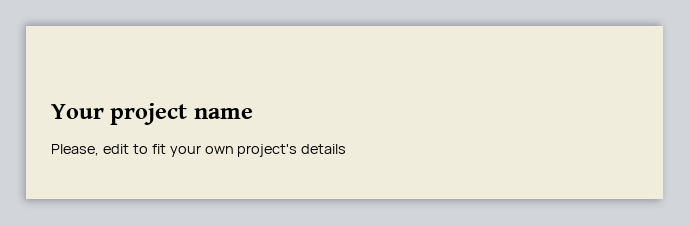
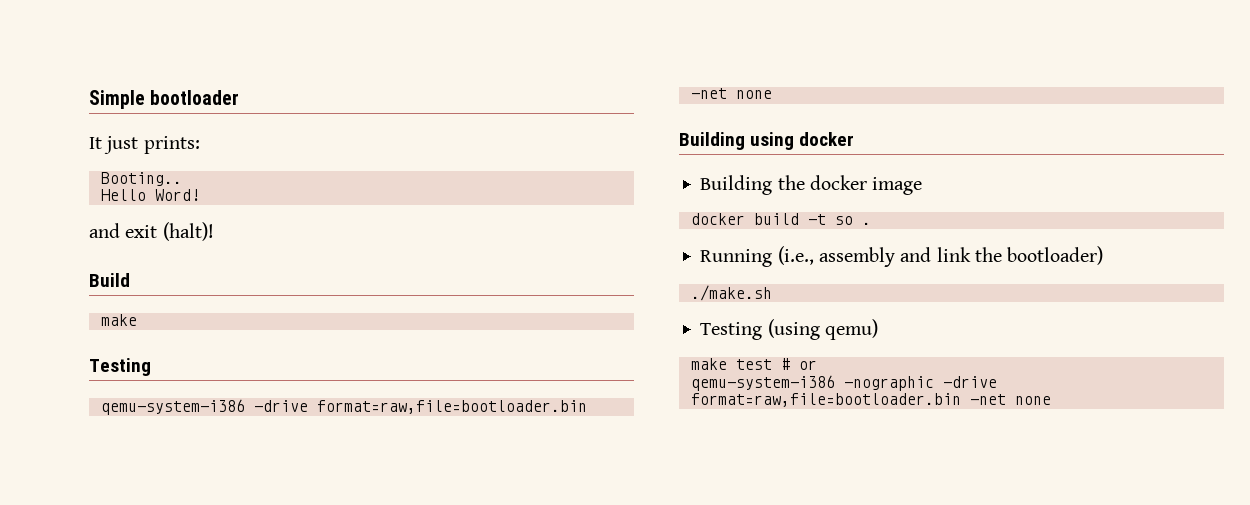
- Your project name
- Please, edit to fit your own project's details
+ Simple bootloader
+ It just prints:
+ Booting..
+ Hello Word!
+ and exit (halt)!
+ Build
+ make
+ Testing
+ qemu-system-i386 -drive format=raw,file=bootloader.bin -net none
+ Building using docker
+ Building the docker image
+ docker build -t so .
+ Running (i.e., assembly and link the bootloader)
+ ./make.sh
+ Testing (using qemu)
+ make test # or
+ qemu-system-i386 -nographic -drive format=raw,file=bootloader.bin -net none

